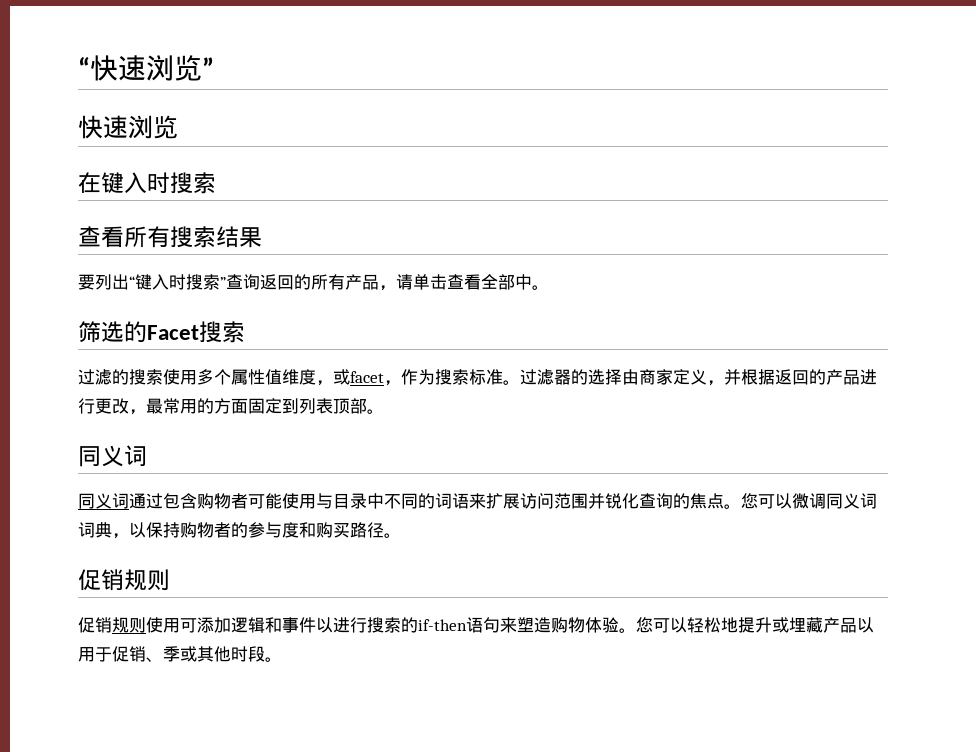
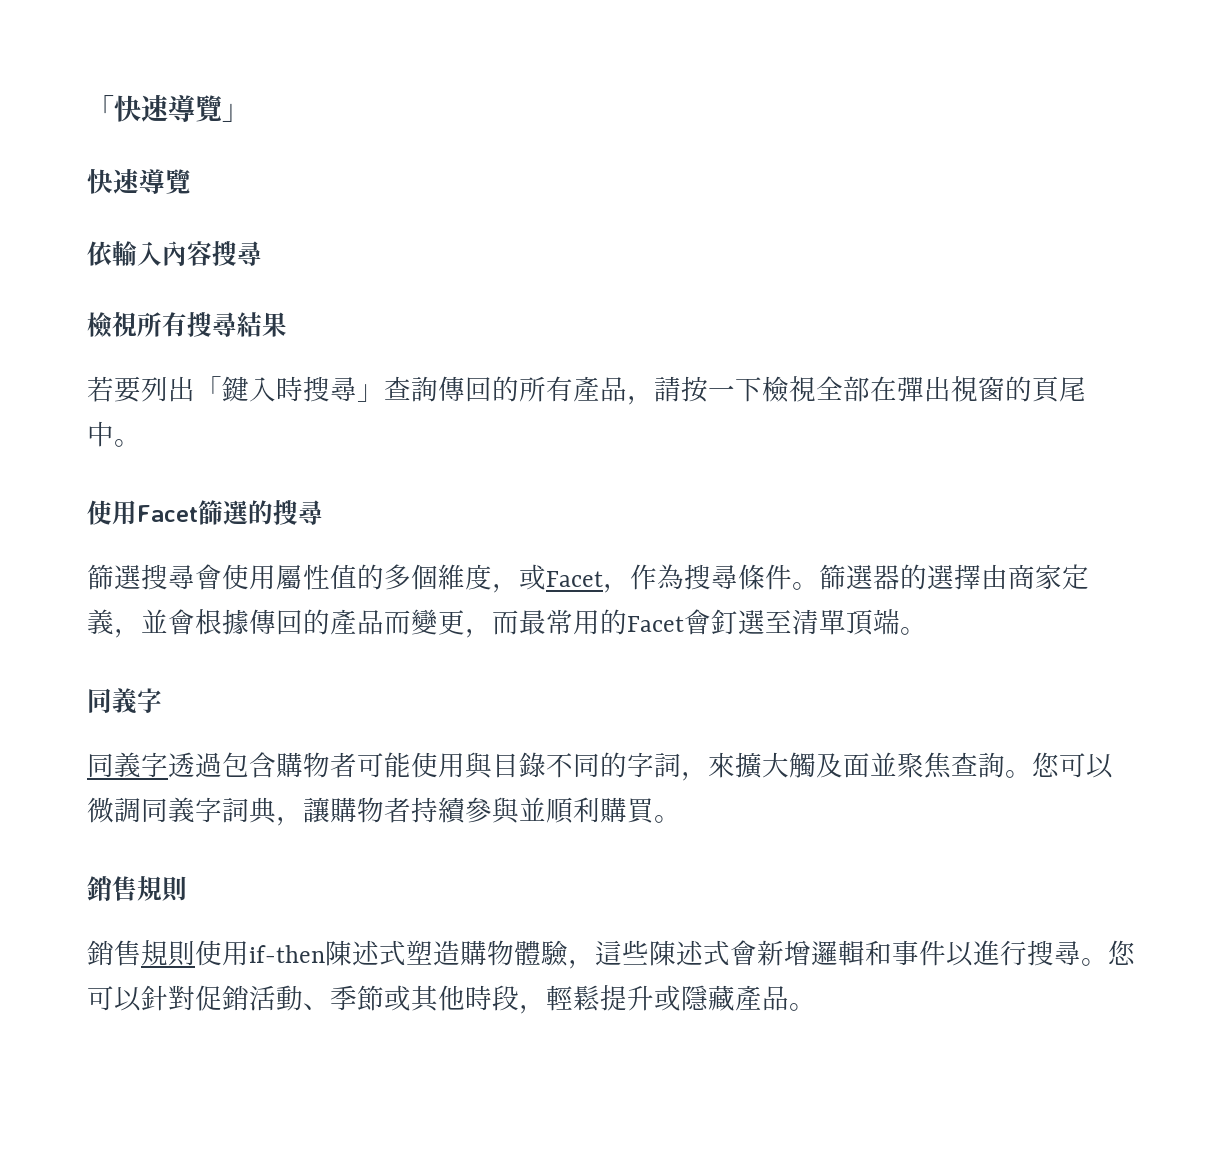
- “快速浏览”
- 快速浏览
- 在键入时搜索
- 查看所有搜索结果
- 要列出“键入时搜索”查询返回的所有产品，请单击查看全部中。
- 筛选的Facet搜索
- 过滤的搜索使用多个属性值维度，或facet，作为搜索标准。过滤器的选择由商家定义，并根据返回的产品进行更改，最常用的方面固定到列表顶部。
- 同义词
- 同义词通过包含购物者可能使用与目录中不同的词语来扩展访问范围并锐化查询的焦点。您可以微调同义词词典，以保持购物者的参与度和购买路径。
- 促销规则
- 促销规则使用可添加逻辑和事件以进行搜索的if-then语句来塑造购物体验。您可以轻松地提升或埋藏产品以用于促销、季或其他时段。
+ 「快速導覽」
+ 快速導覽
+ 依輸入內容搜尋
+ 檢視所有搜尋結果
+ 若要列出「鍵入時搜尋」查詢傳回的所有產品，請按一下檢視全部在彈出視窗的頁尾中。
+ 使用Facet篩選的搜尋
+ 篩選搜尋會使用屬性值的多個維度，或Facet，作為搜尋條件。篩選器的選擇由商家定義，並會根據傳回的產品而變更，而最常用的Facet會釘選至清單頂端。
+ 同義字
+ 同義字透過包含購物者可能使用與目錄不同的字詞，來擴大觸及面並聚焦查詢。您可以微調同義字詞典，讓購物者持續參與並順利購買。
+ 銷售規則
+ 銷售規則使用if-then陳述式塑造購物體驗，這些陳述式會新增邏輯和事件以進行搜尋。您可以針對促銷活動、季節或其他時段，輕鬆提升或隱藏產品。

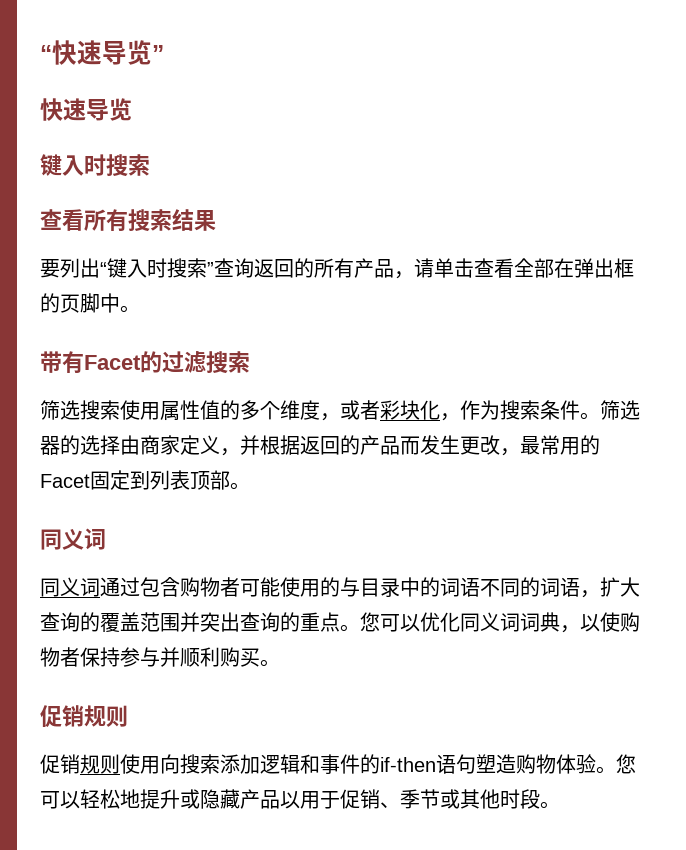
- 「快速導覽」
- 快速導覽
- 依輸入內容搜尋
- 檢視所有搜尋結果
- 若要列出「鍵入時搜尋」查詢傳回的所有產品，請按一下檢視全部在彈出視窗的頁尾中。
- 使用Facet篩選的搜尋
- 篩選搜尋會使用屬性值的多個維度，或Facet，作為搜尋條件。篩選器的選擇由商家定義，並會根據傳回的產品而變更，而最常用的Facet會釘選至清單頂端。
- 同義字
- 同義字透過包含購物者可能使用與目錄不同的字詞，來擴大觸及面並聚焦查詢。您可以微調同義字詞典，讓購物者持續參與並順利購買。
- 銷售規則
- 銷售規則使用if-then陳述式塑造購物體驗，這些陳述式會新增邏輯和事件以進行搜尋。您可以針對促銷活動、季節或其他時段，輕鬆提升或隱藏產品。
+ “快速导览”
+ 快速导览
+ 键入时搜索
+ 查看所有搜索结果
+ 要列出“键入时搜索”查询返回的所有产品，请单击查看全部在弹出框的页脚中。
+ 带有Facet的过滤搜索
+ 筛选搜索使用属性值的多个维度，或者彩块化，作为搜索条件。筛选器的选择由商家定义，并根据返回的产品而发生更改，最常用的Facet固定到列表顶部。
+ 同义词
+ 同义词通过包含购物者可能使用的与目录中的词语不同的词语，扩大查询的覆盖范围并突出查询的重点。您可以优化同义词词典，以使购物者保持参与并顺利购买。
+ 促销规则
+ 促销规则使用向搜索添加逻辑和事件的if-then语句塑造购物体验。您可以轻松地提升或隐藏产品以用于促销、季节或其他时段。

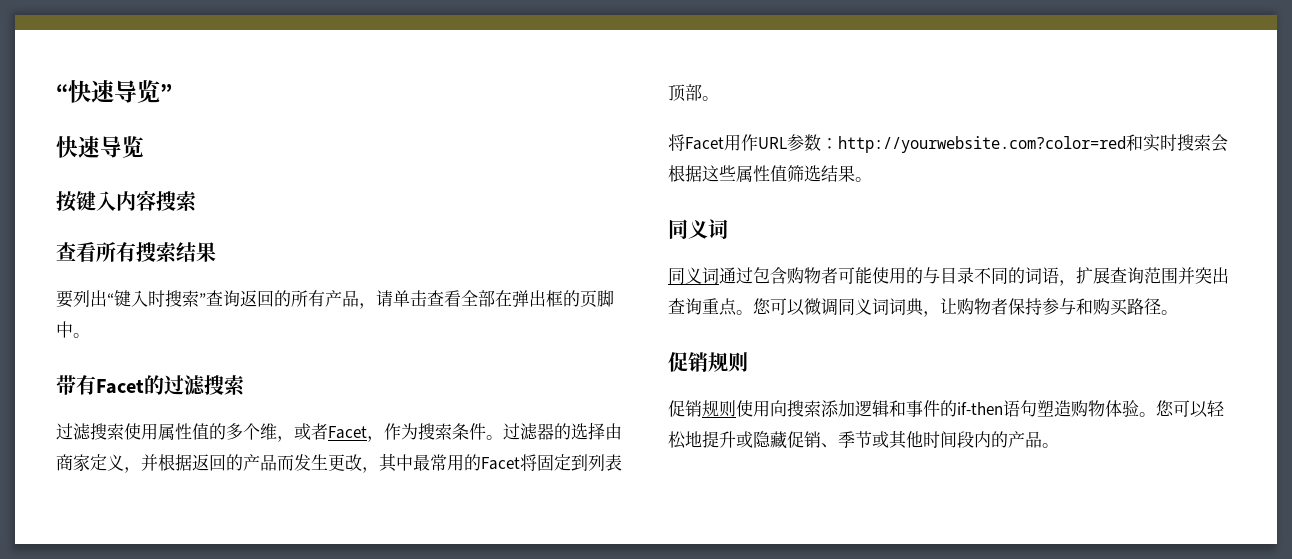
  “快速导览”
  快速导览
- 键入时搜索
+ 按键入内容搜索
- 筛选搜索使用属性值的多个维度，或者彩块化，作为搜索条件。
+ 过滤搜索使用属性值的多个维，或者Facet，作为搜索条件。
- 筛选器的选择由商家定义，并根据返回的产品而发生更改，最常用的Facet固定到列表顶部。
+ 过滤器的选择由商家定义，并根据返回的产品而发生更改，其中最常用的Facet将固定到列表顶部。
+ 将Facet用作URL参数：http://yourwebsite.com?color=red和实时搜索会根据这些属性值筛选结果。
- 同义词通过包含购物者可能使用的与目录中的词语不同的词语，扩大查询的覆盖范围并突出查询的重点。
+ 同义词通过包含购物者可能使用的与目录不同的词语，扩展查询范围并突出查询重点。
- 您可以优化同义词词典，以使购物者保持参与并顺利购买。
+ 您可以微调同义词词典，让购物者保持参与和购买路径。
- 您可以轻松地提升或隐藏产品以用于促销、季节或其他时段。
+ 您可以轻松地提升或隐藏促销、季节或其他时间段内的产品。

